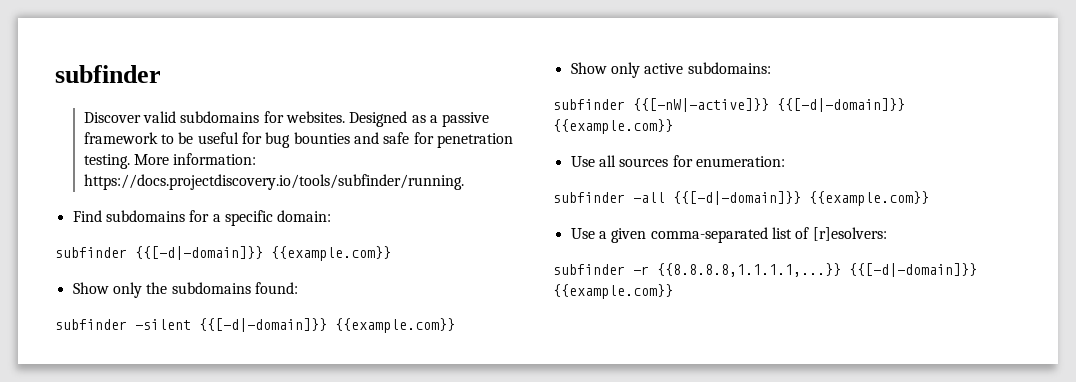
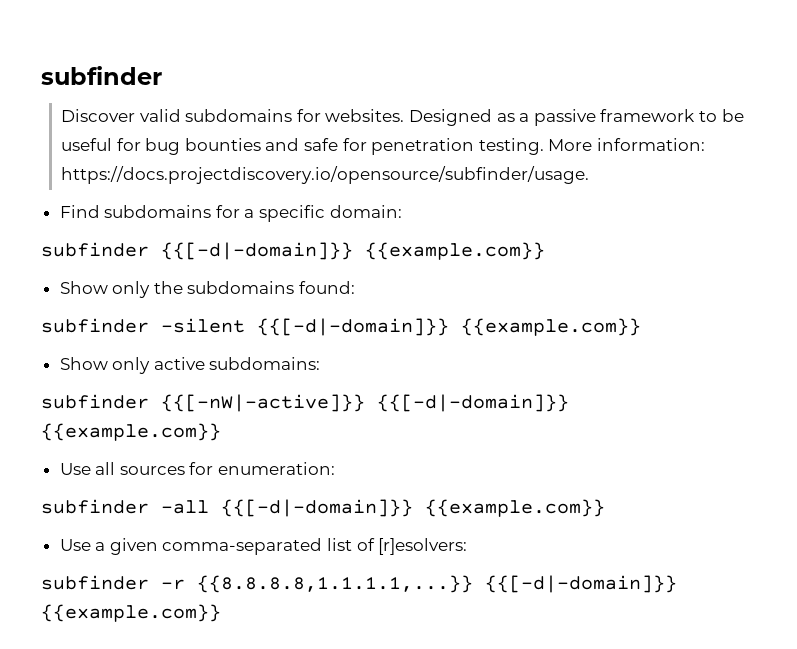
- More information: https://docs.projectdiscovery.io/tools/subfinder/running.
+ More information: https://docs.projectdiscovery.io/opensource/subfinder/usage.

